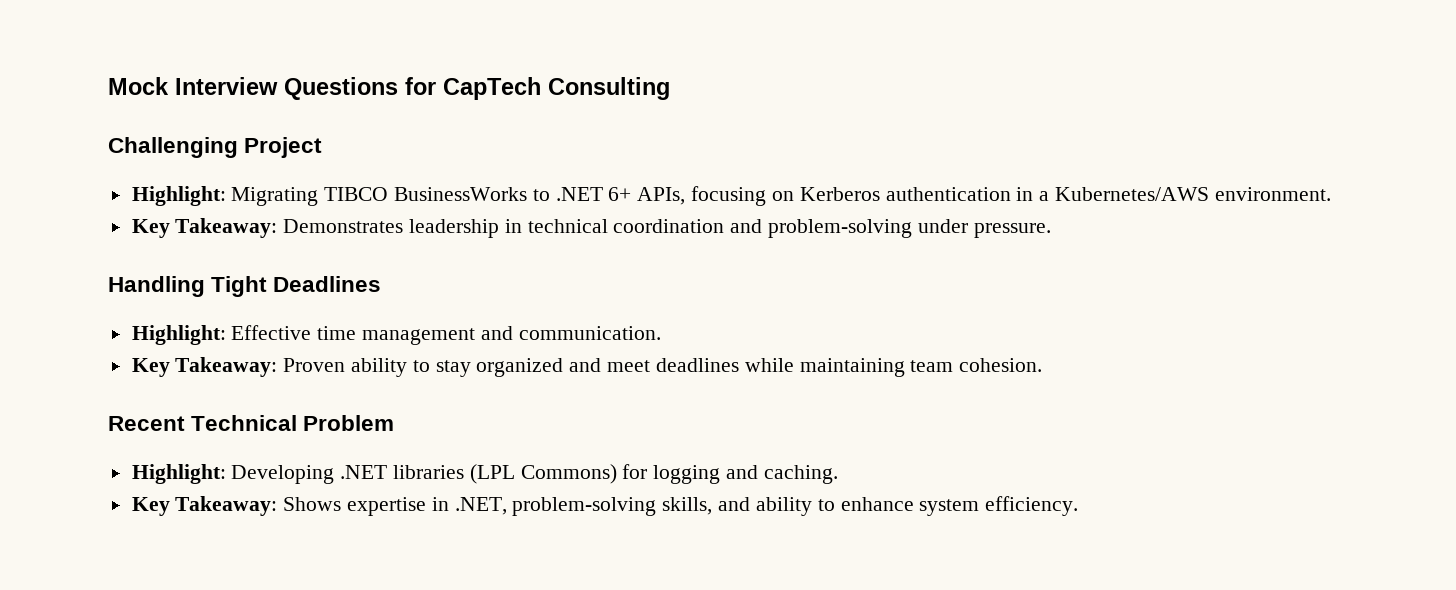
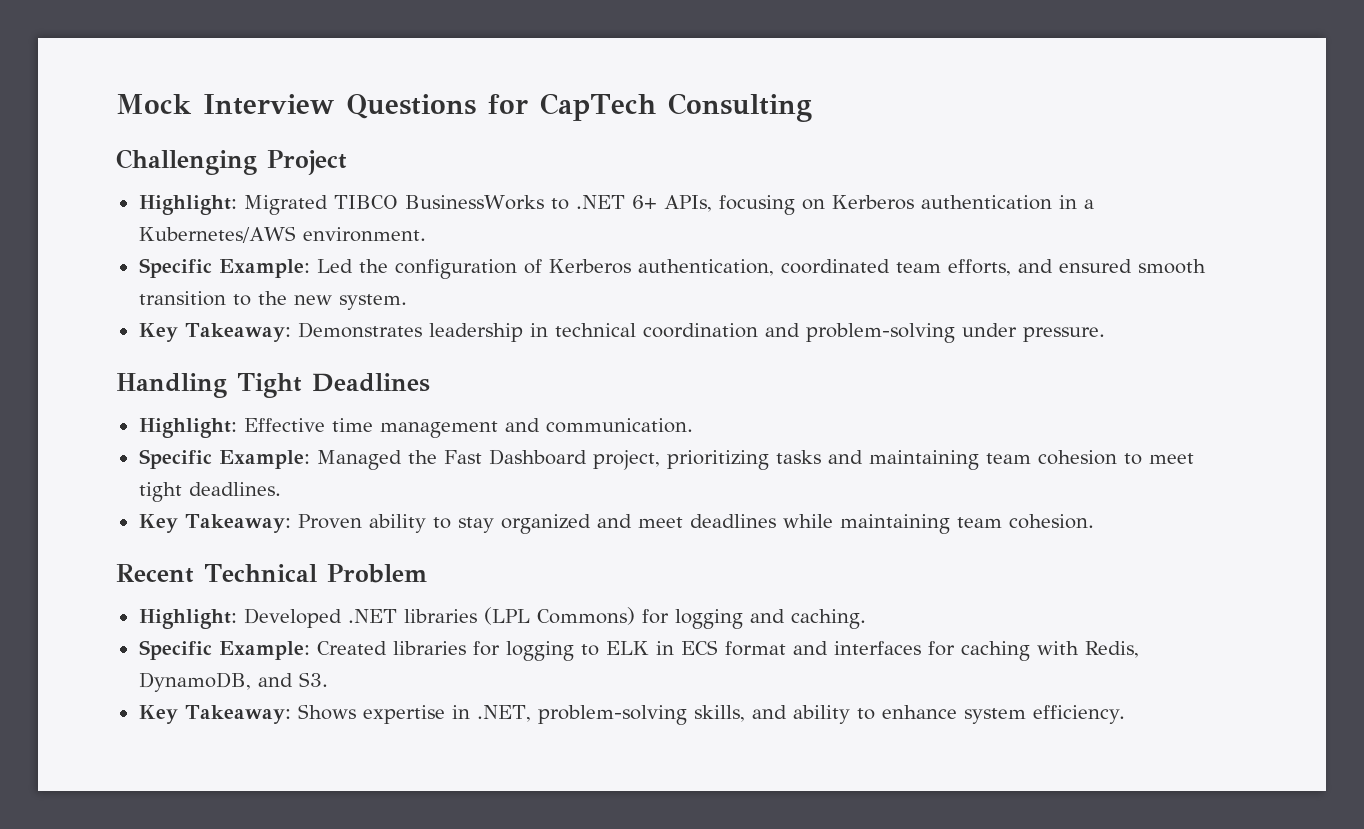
- Highlight: Migrating TIBCO BusinessWorks to .NET 6+ APIs, focusing on Kerberos authentication in a Kubernetes/AWS environment.
+ Highlight: Migrated TIBCO BusinessWorks to .NET 6+ APIs, focusing on Kerberos authentication in a Kubernetes/AWS environment.
+ Specific Example: Led the configuration of Kerberos authentication, coordinated team efforts, and ensured smooth transition to the new system.
+ Specific Example: Managed the Fast Dashboard project, prioritizing tasks and maintaining team cohesion to meet tight deadlines.
- Highlight: Developing .NET libraries (LPL Commons) for logging and caching.
+ Highlight: Developed .NET libraries (LPL Commons) for logging and caching.
+ Specific Example: Created libraries for logging to ELK in ECS format and interfaces for caching with Redis, DynamoDB, and S3.

